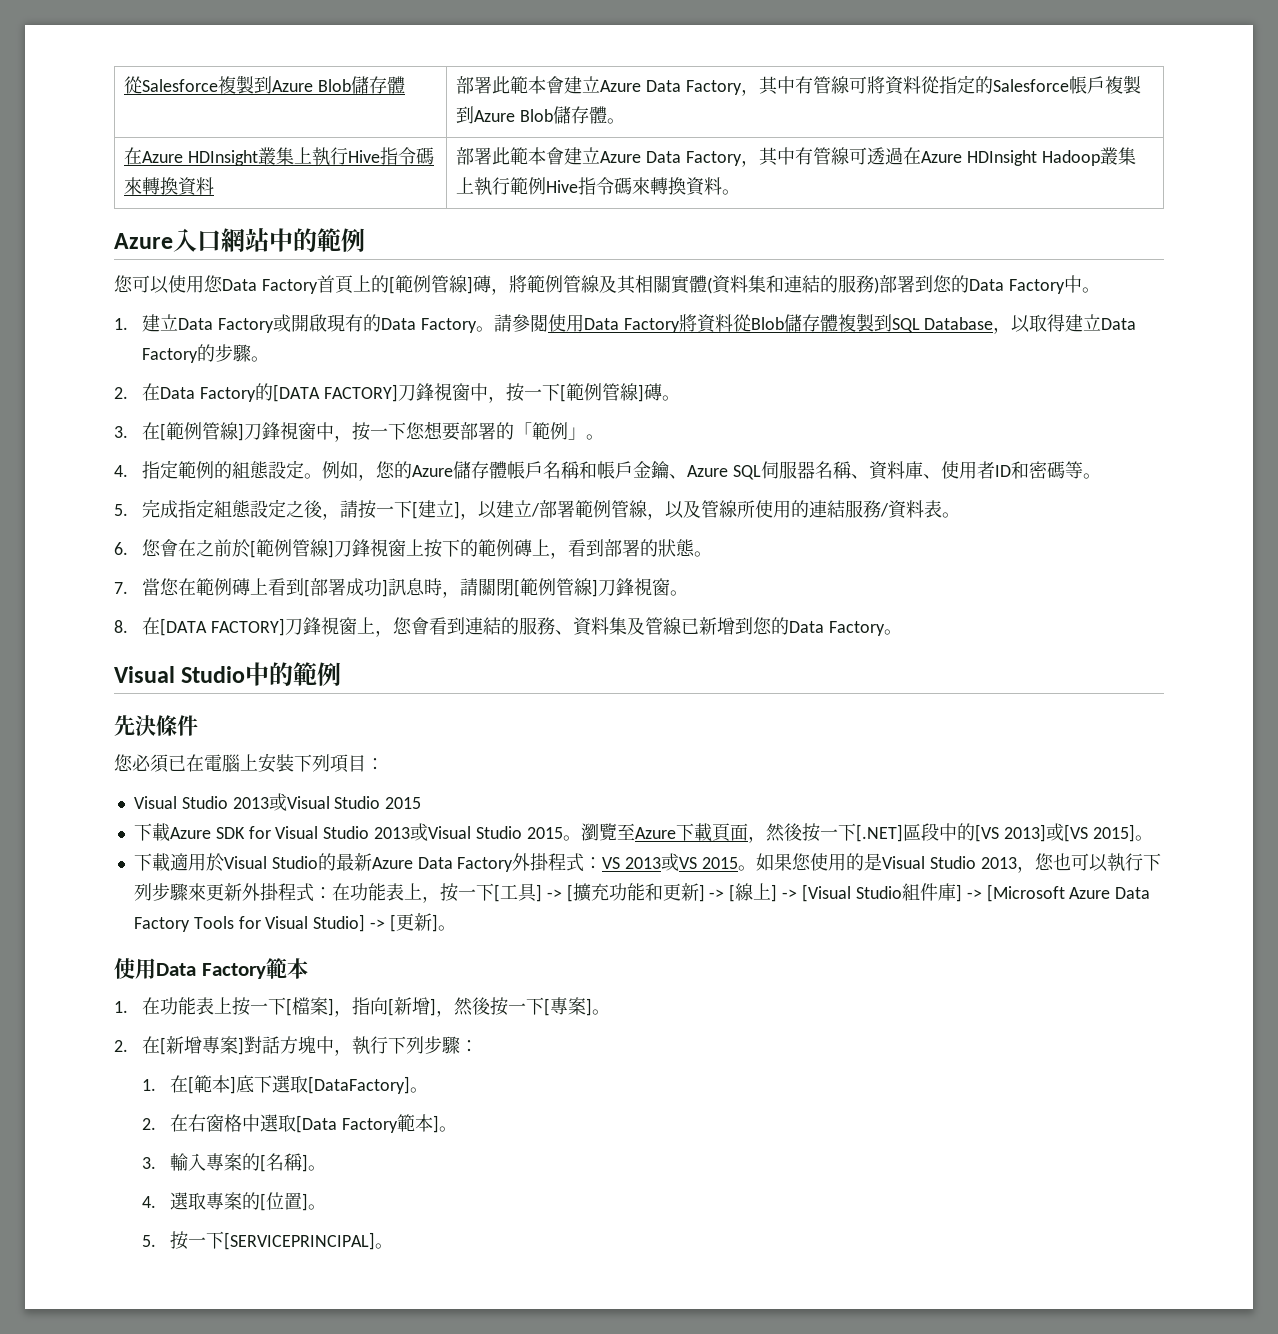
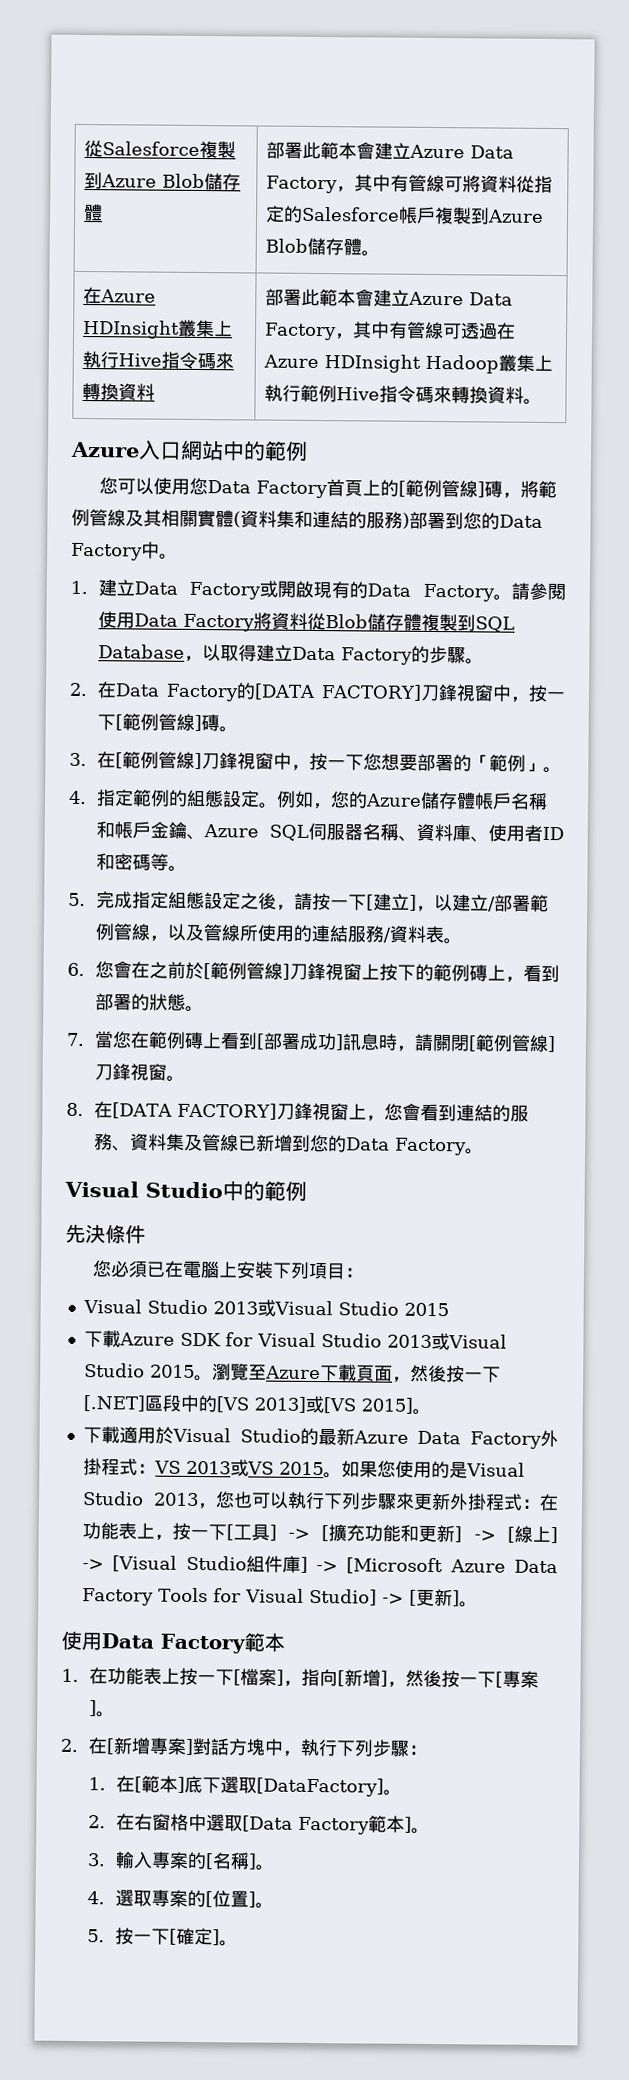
- 5.按一下[SERVICEPRINCIPAL]。
+ 5.按一下[確定]。

